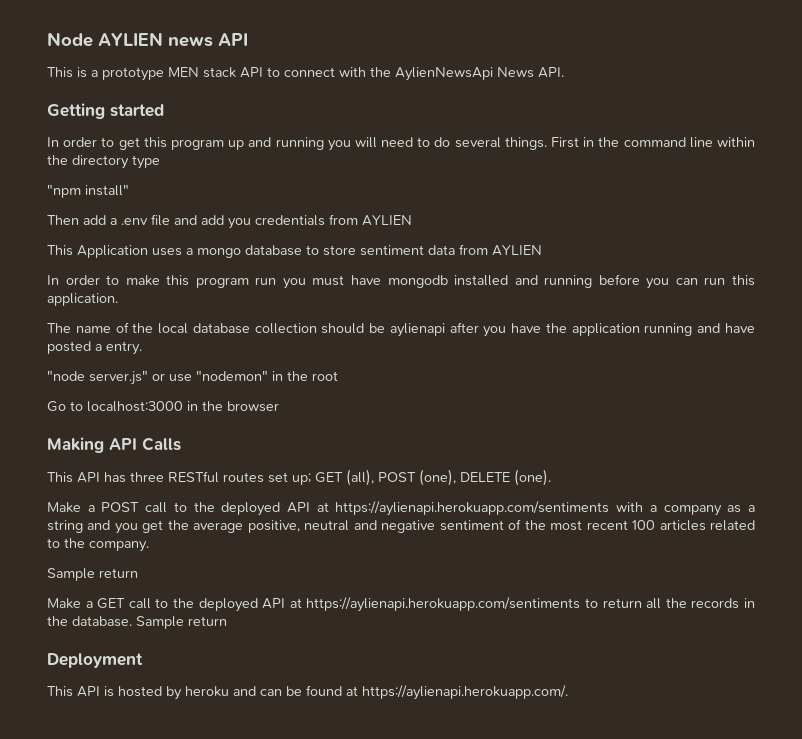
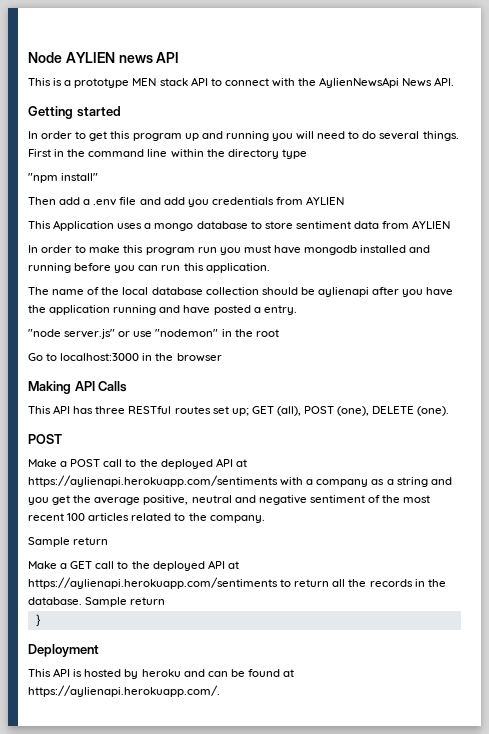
  This API has three RESTful routes set up; GET (all), POST (one), DELETE (one).
+ POST
+ }

